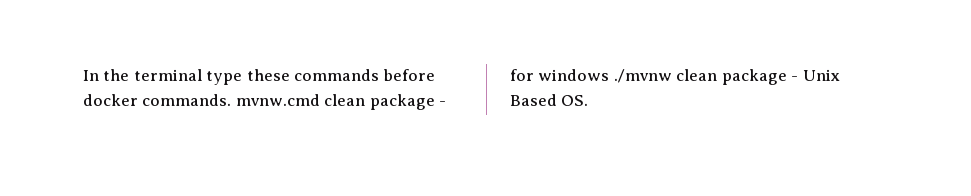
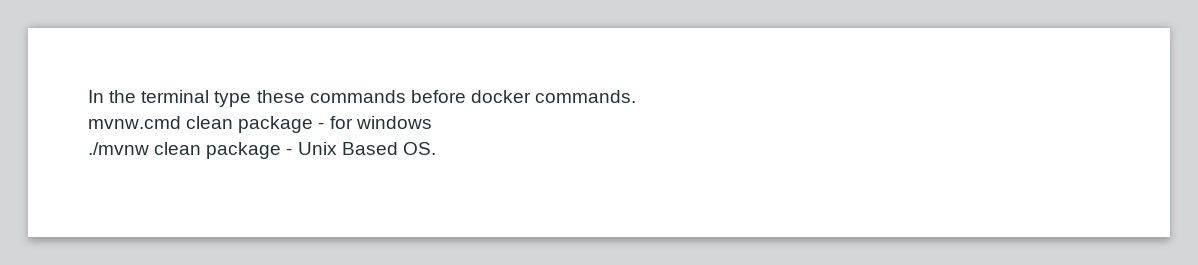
- In the terminal type these commands before docker commands. mvnw.cmd clean package - for windows ./mvnw clean package - Unix Based OS.
+ In the terminal type these commands before docker commands.
+ mvnw.cmd clean package - for windows
+ ./mvnw clean package - Unix Based OS.

